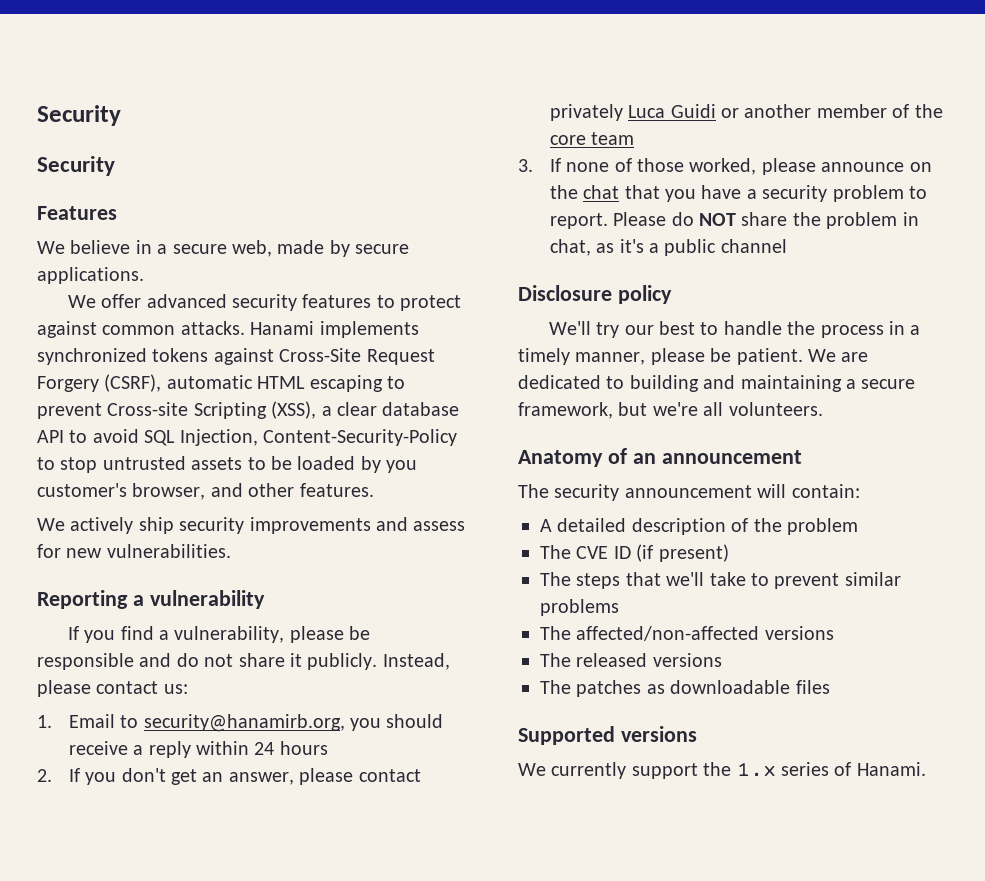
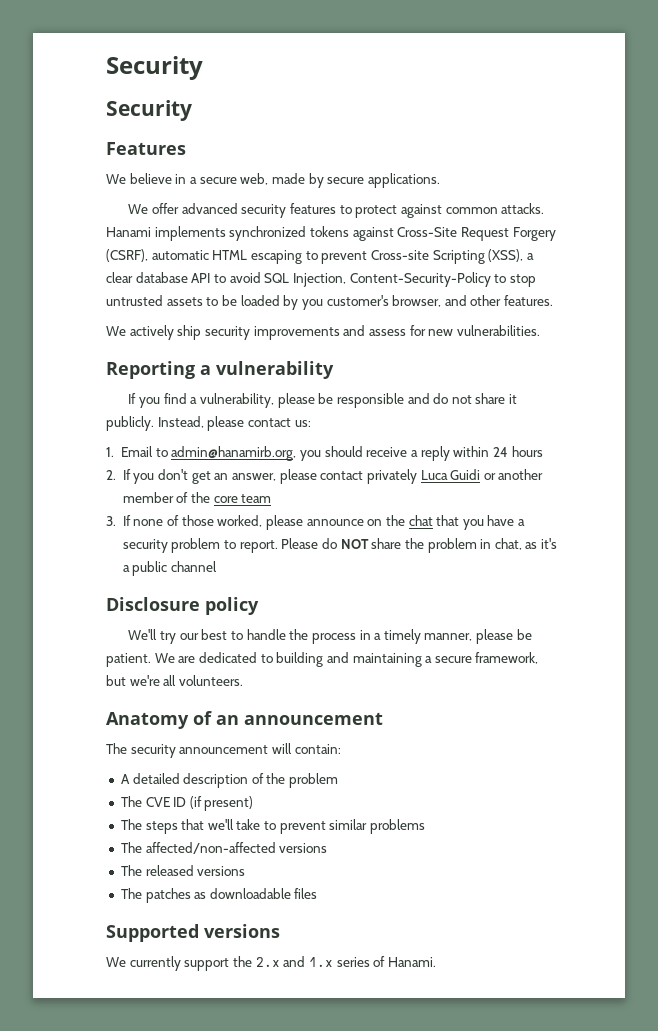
- 1. Email to security@hanamirb.org, you should receive a reply within 24 hours
+ 1. Email to admin@hanamirb.org, you should receive a reply within 24 hours
- We currently support the 1.x series of Hanami.
+ We currently support the 2.x and 1.x series of Hanami.

